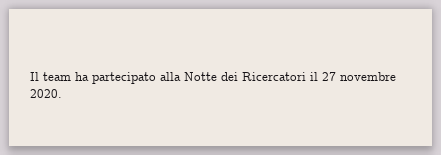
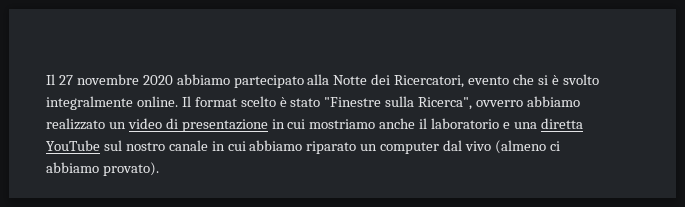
- Il team ha partecipato alla Notte dei Ricercatori il 27 novembre 2020.
+ Il 27 novembre 2020 abbiamo partecipato alla Notte dei Ricercatori, evento che si è svolto integralmente online. Il format scelto è stato "Finestre sulla Ricerca", ovverro abbiamo realizzato un video di presentazione in cui mostriamo anche il laboratorio e una diretta YouTube sul nostro canale in cui abbiamo riparato un computer dal vivo (almeno ci abbiamo provato).

